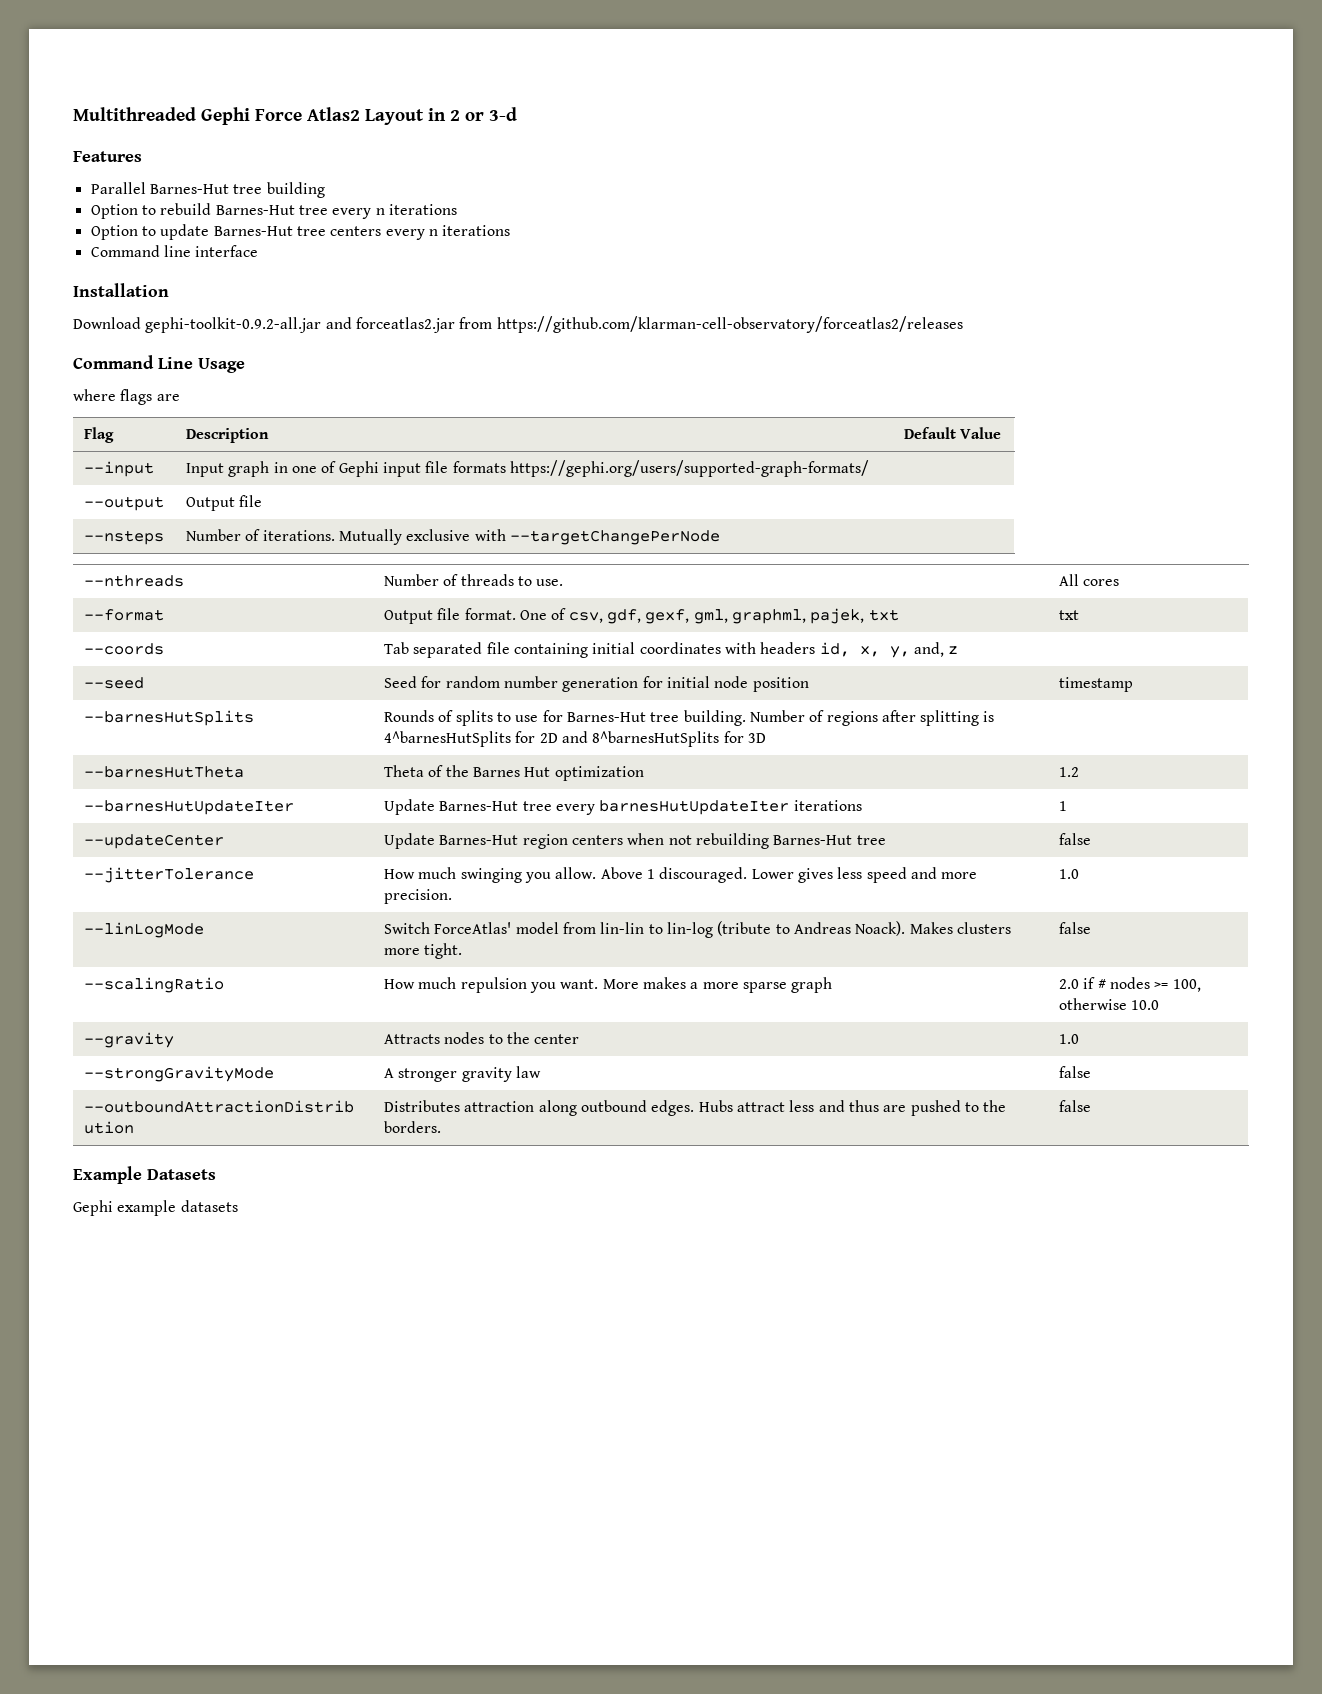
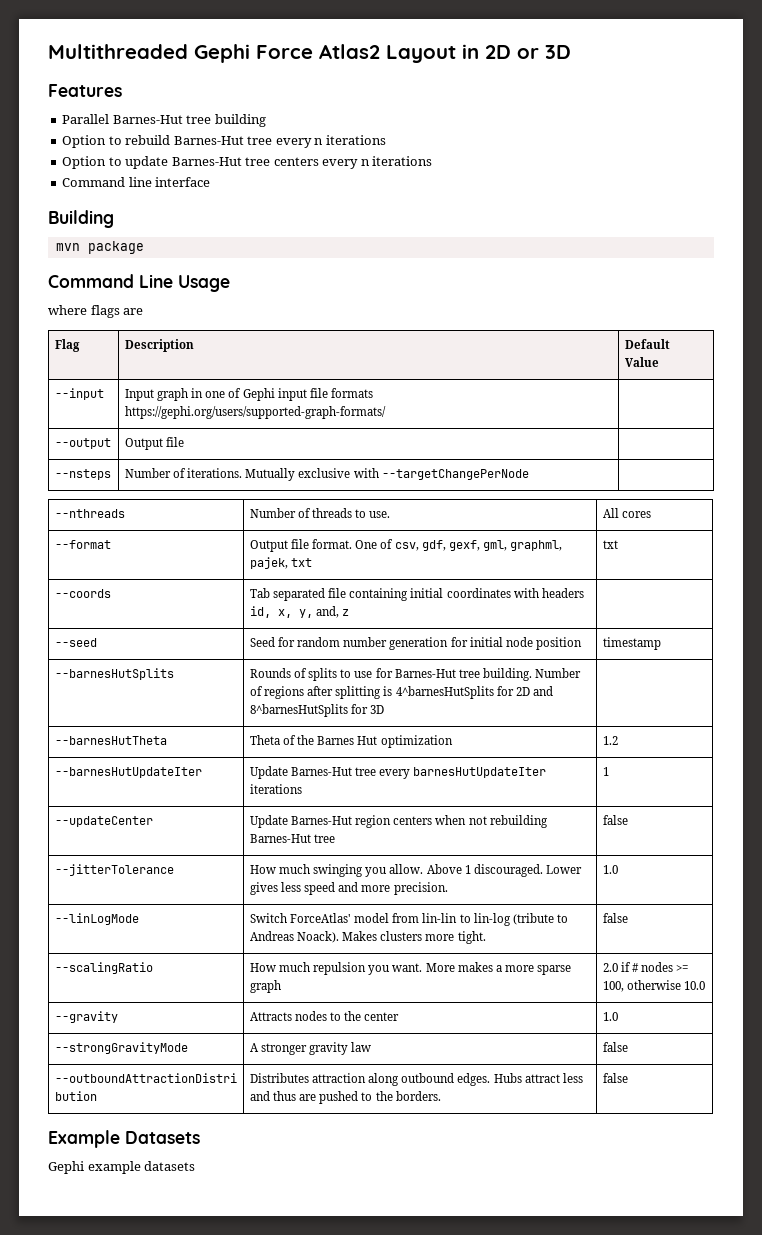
- Multithreaded Gephi Force Atlas2 Layout in 2 or 3-d
+ Multithreaded Gephi Force Atlas2 Layout in 2D or 3D
- Installation
- Download gephi-toolkit-0.9.2-all.jar and forceatlas2.jar from https://github.com/klarman-cell-observatory/forceatlas2/releases
+ Building
+ mvn package

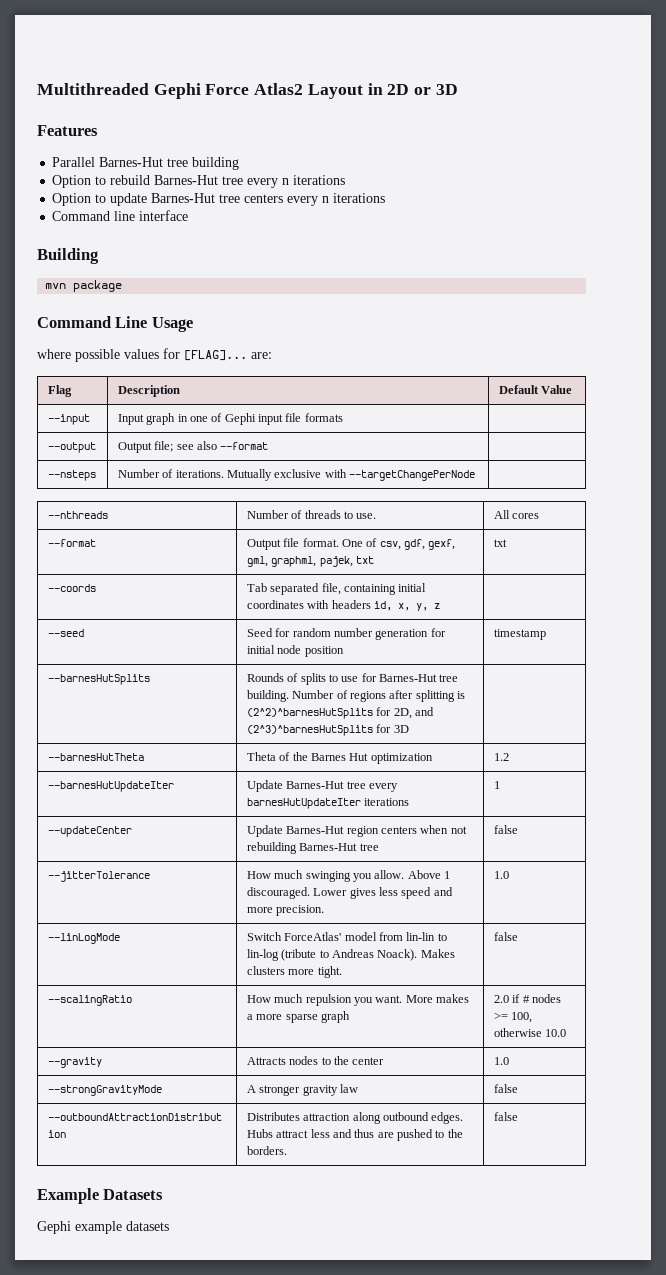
- where flags are
+ where possible values for [FLAG]... are:
- --input | Input graph in one of Gephi input file formats https://gephi.org/users/supported-graph-formats/ |
+ --input | Input graph in one of Gephi input file formats |
- --output | Output file |
+ --output | Output file; see also --format |
- --coords | Tab separated file containing initial coordinates with headers id, x, y, and, z |
+ --coords | Tab separated file, containing initial coordinates with headers id, x, y, z |
- --barnesHutSplits | Rounds of splits to use for Barnes-Hut tree building. Number of regions after splitting is 4^barnesHutSplits for 2D and 8^barnesHutSplits for 3D |
+ --barnesHutSplits | Rounds of splits to use for Barnes-Hut tree building. Number of regions after splitting is (2^2)^barnesHutSplits for 2D, and (2^3)^barnesHutSplits for 3D |

